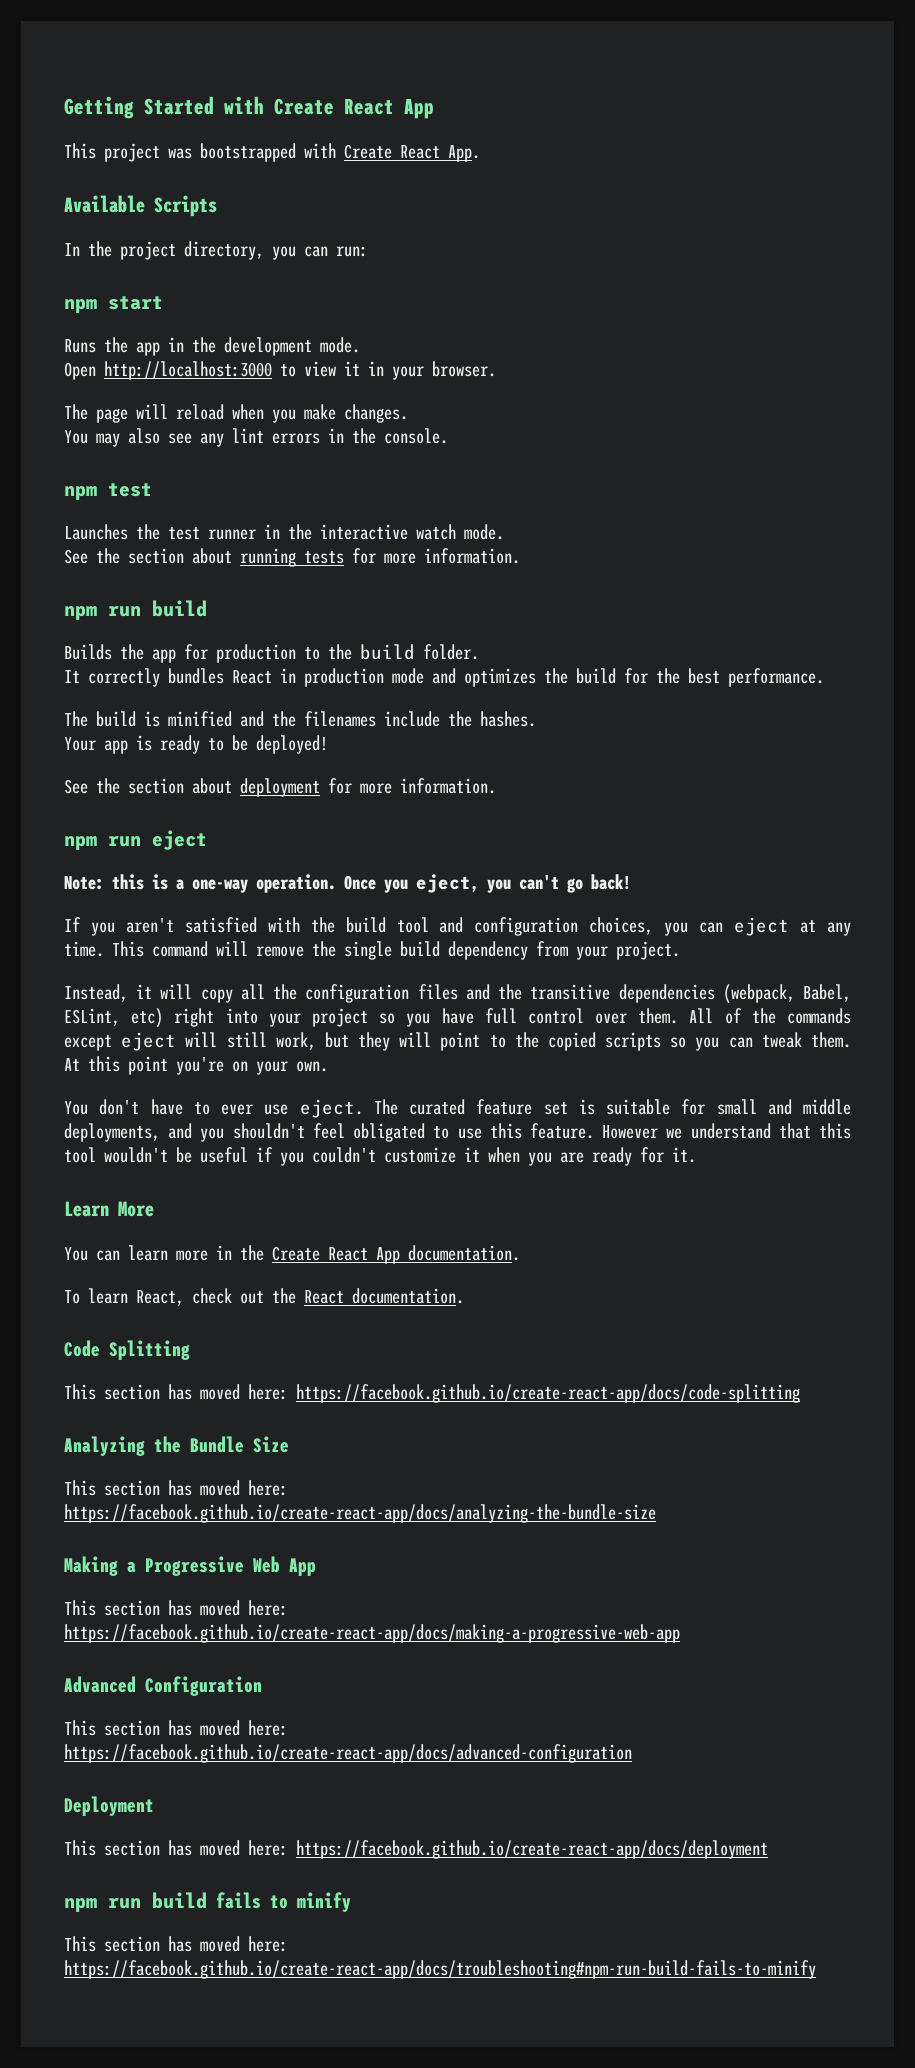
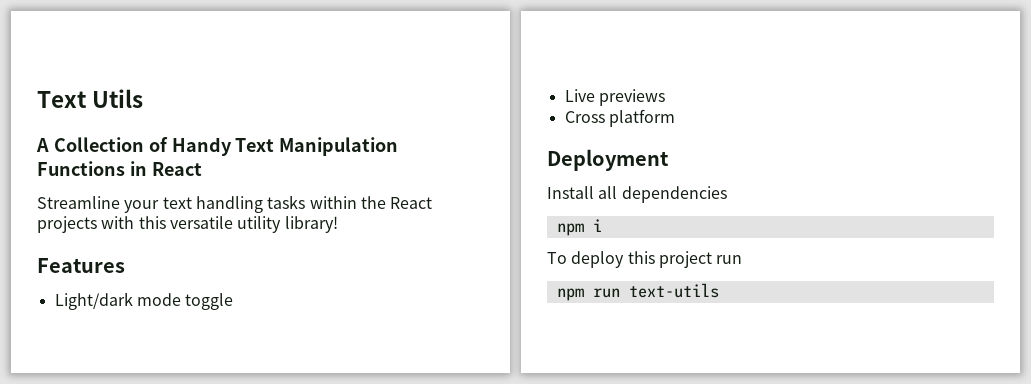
- Getting Started with Create React App
- This project was bootstrapped with Create React App.
- Available Scripts
- In the project directory, you can run:
- npm start
- Runs the app in the development mode.
- Open http://localhost:3000 to view it in your browser.
- The page will reload when you make changes.
- You may also see any lint errors in the console.
- npm test
- Launches the test runner in the interactive watch mode.
- See the section about running tests for more information.
- npm run build
- Builds the app for production to the build folder.
- It correctly bundles React in production mode and optimizes the build for the best performance.
- The build is minified and the filenames include the hashes.
- Your app is ready to be deployed!
- See the section about deployment for more information.
- npm run eject
- Note: this is a one-way operation. Once you eject, you can't go back!
- If you aren't satisfied with the build tool and configuration choices, you can eject at any time. This command will remove the single build dependency from your project.
- Instead, it will copy all the configuration files and the transitive dependencies (webpack, Babel, ESLint, etc) right into your project so you have full control over them. All of the commands except eject will still work, but they will point to the copied scripts so you can tweak them. At this point you're on your own.
- You don't have to ever use eject. The curated feature set is suitable for small and middle deployments, and you shouldn't feel obligated to use this feature. However we understand that this tool wouldn't be useful if you couldn't customize it when you are ready for it.
- Learn More
- You can learn more in the Create React App documentation.
- To learn React, check out the React documentation.
- Code Splitting
- This section has moved here: https://facebook.github.io/create-react-app/docs/code-splitting
- Analyzing the Bundle Size
- This section has moved here: https://facebook.github.io/create-react-app/docs/analyzing-the-bundle-size
- Making a Progressive Web App
- This section has moved here: https://facebook.github.io/create-react-app/docs/making-a-progressive-web-app
- Advanced Configuration
- This section has moved here: https://facebook.github.io/create-react-app/docs/advanced-configuration
+ Text Utils
+ A Collection of Handy Text Manipulation Functions in React
+ Streamline your text handling tasks within the React projects with this versatile utility library!
+ Features
+ Light/dark mode toggle
+ Live previews
+ Cross platform
  Deployment
- This section has moved here: https://facebook.github.io/create-react-app/docs/deployment
- npm run build fails to minify
- This section has moved here: https://facebook.github.io/create-react-app/docs/troubleshooting#npm-run-build-fails-to-minify
+ Install all dependencies
+ npm i
+ To deploy this project run
+ npm run text-utils

